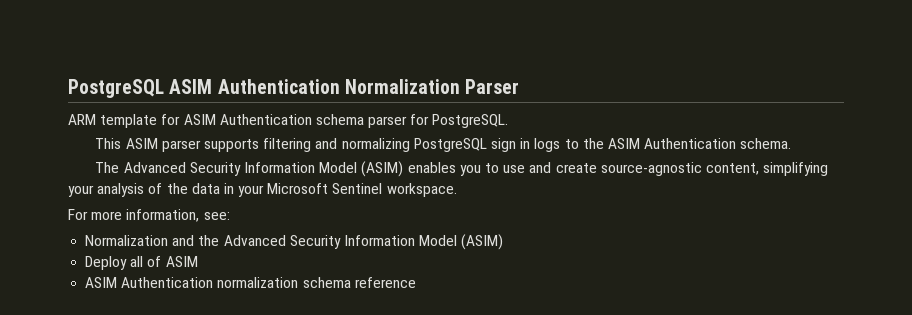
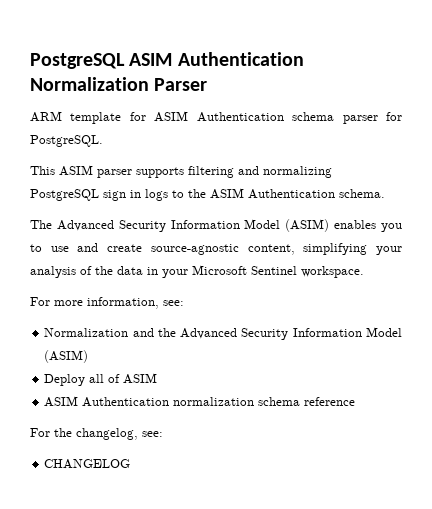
+ For the changelog, see:
+ CHANGELOG

